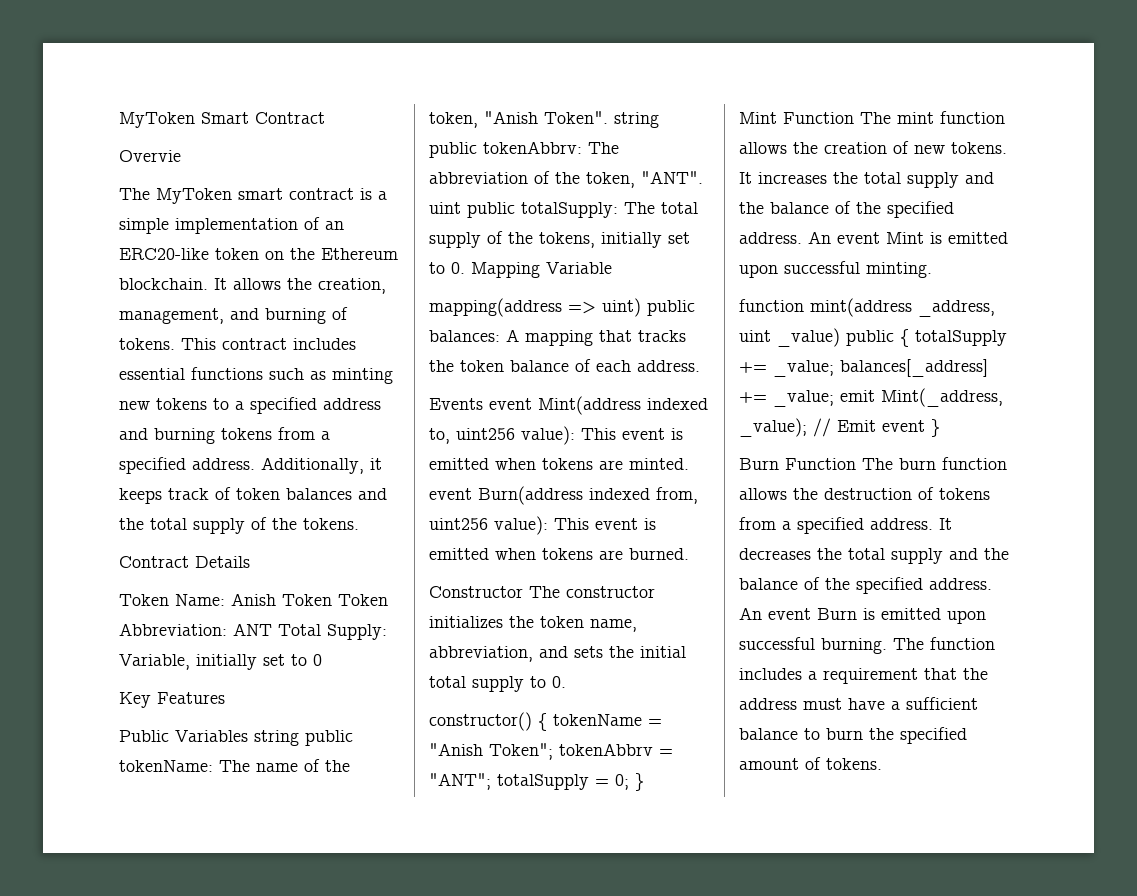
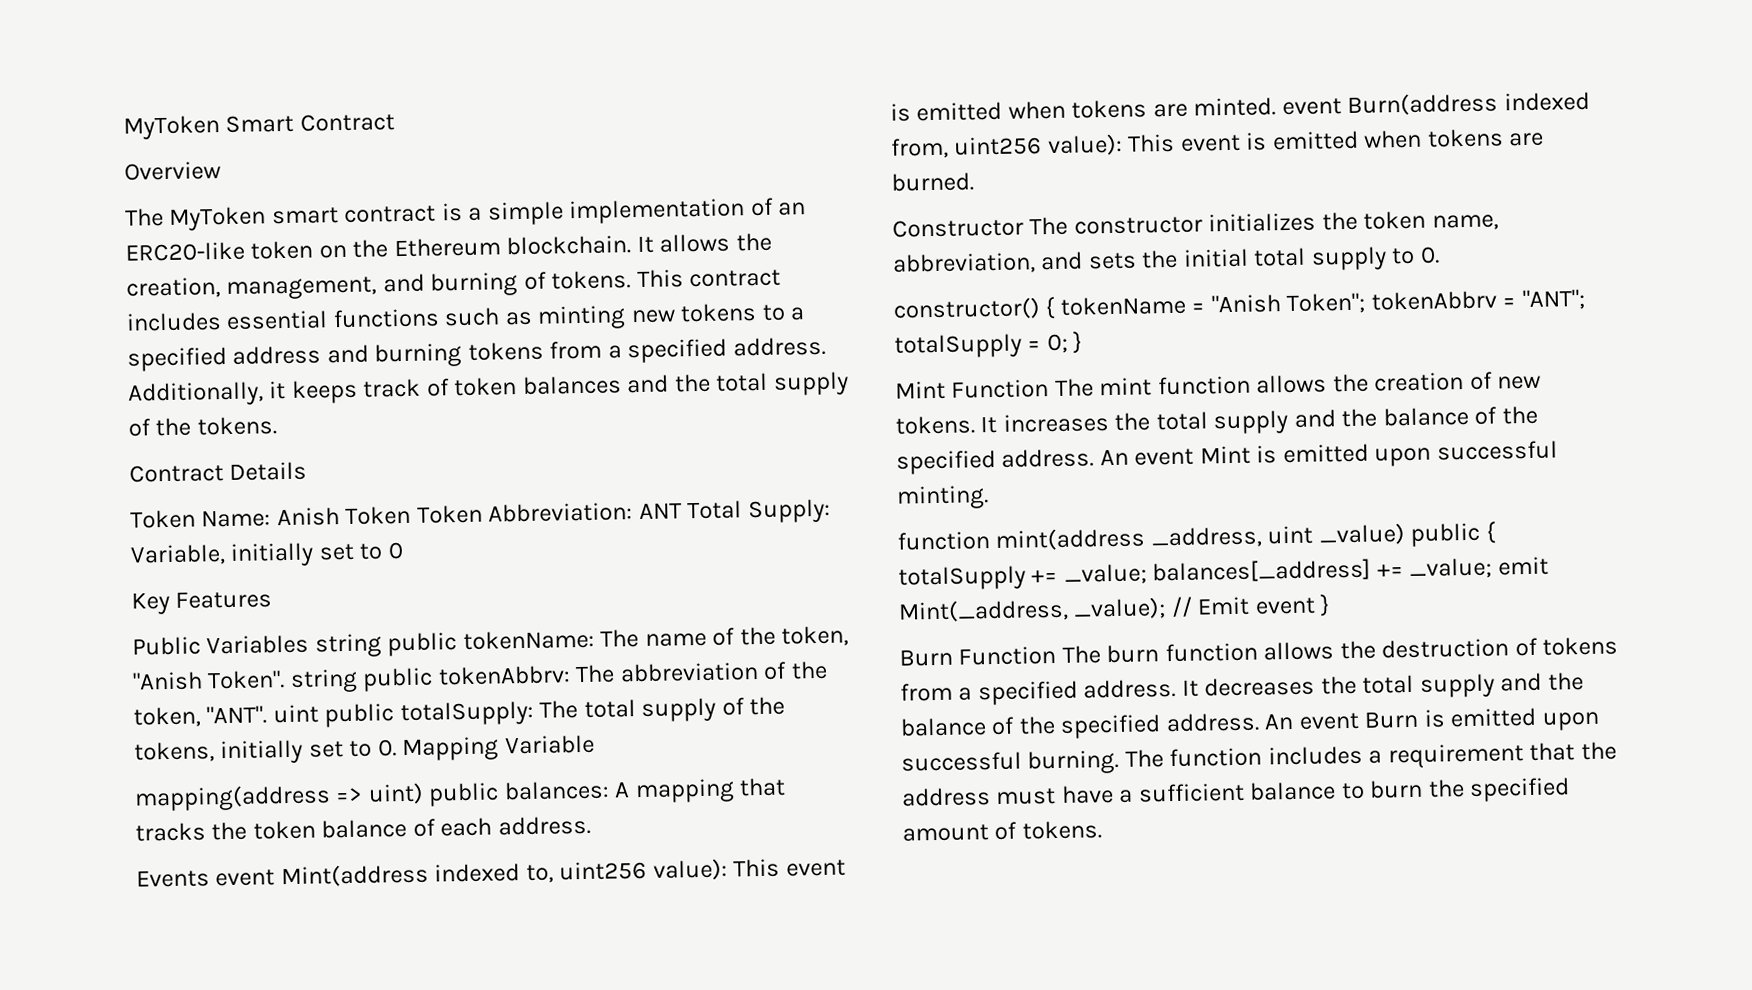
- Overvie
+ Overview

